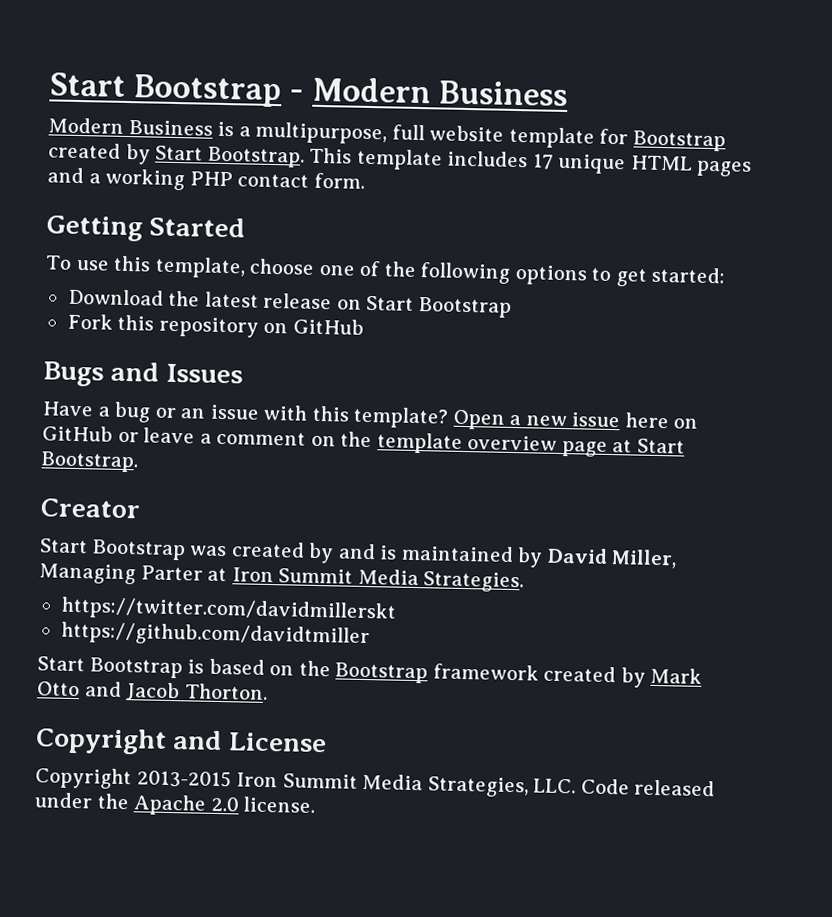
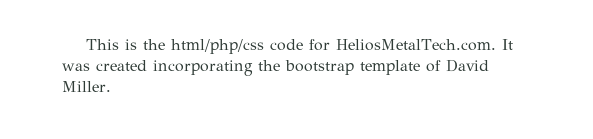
- Start Bootstrap - Modern Business
- Modern Business is a multipurpose, full website template for Bootstrap created by Start Bootstrap. This template includes 17 unique HTML pages and a working PHP contact form.
- Getting Started
- To use this template, choose one of the following options to get started:
- Download the latest release on Start Bootstrap
- Fork this repository on GitHub
- Bugs and Issues
- Have a bug or an issue with this template? Open a new issue here on GitHub or leave a comment on the template overview page at Start Bootstrap.
- Creator
- Start Bootstrap was created by and is maintained by David Miller, Managing Parter at Iron Summit Media Strategies.
- https://twitter.com/davidmillerskt
- https://github.com/davidtmiller
- Start Bootstrap is based on the Bootstrap framework created by Mark Otto and Jacob Thorton.
- Copyright and License
- Copyright 2013-2015 Iron Summit Media Strategies, LLC. Code released under the Apache 2.0 license.
+ This is the html/php/css code for HeliosMetalTech.com. It was created incorporating the bootstrap template of David Miller.

